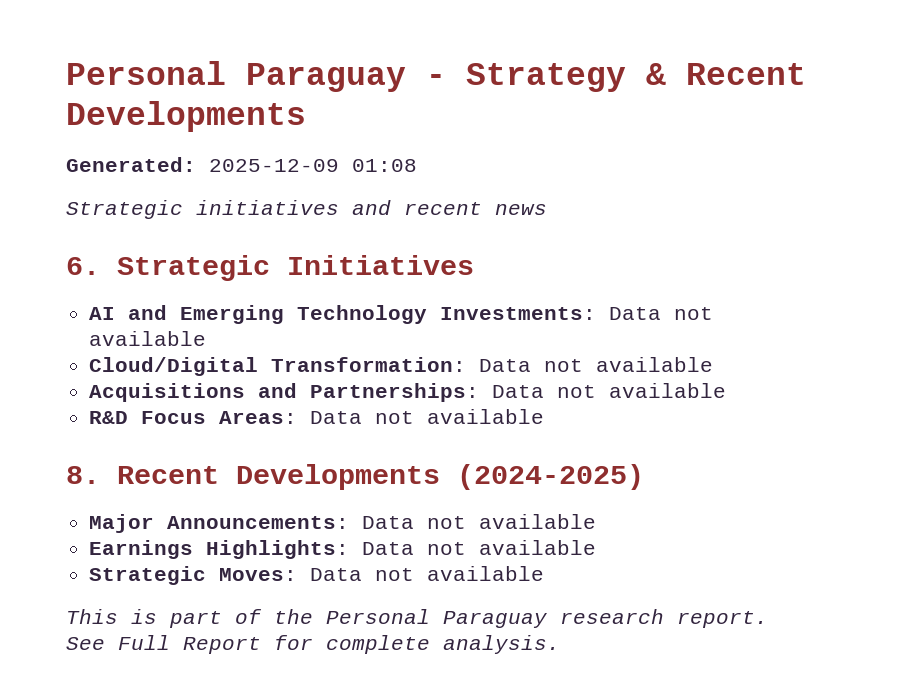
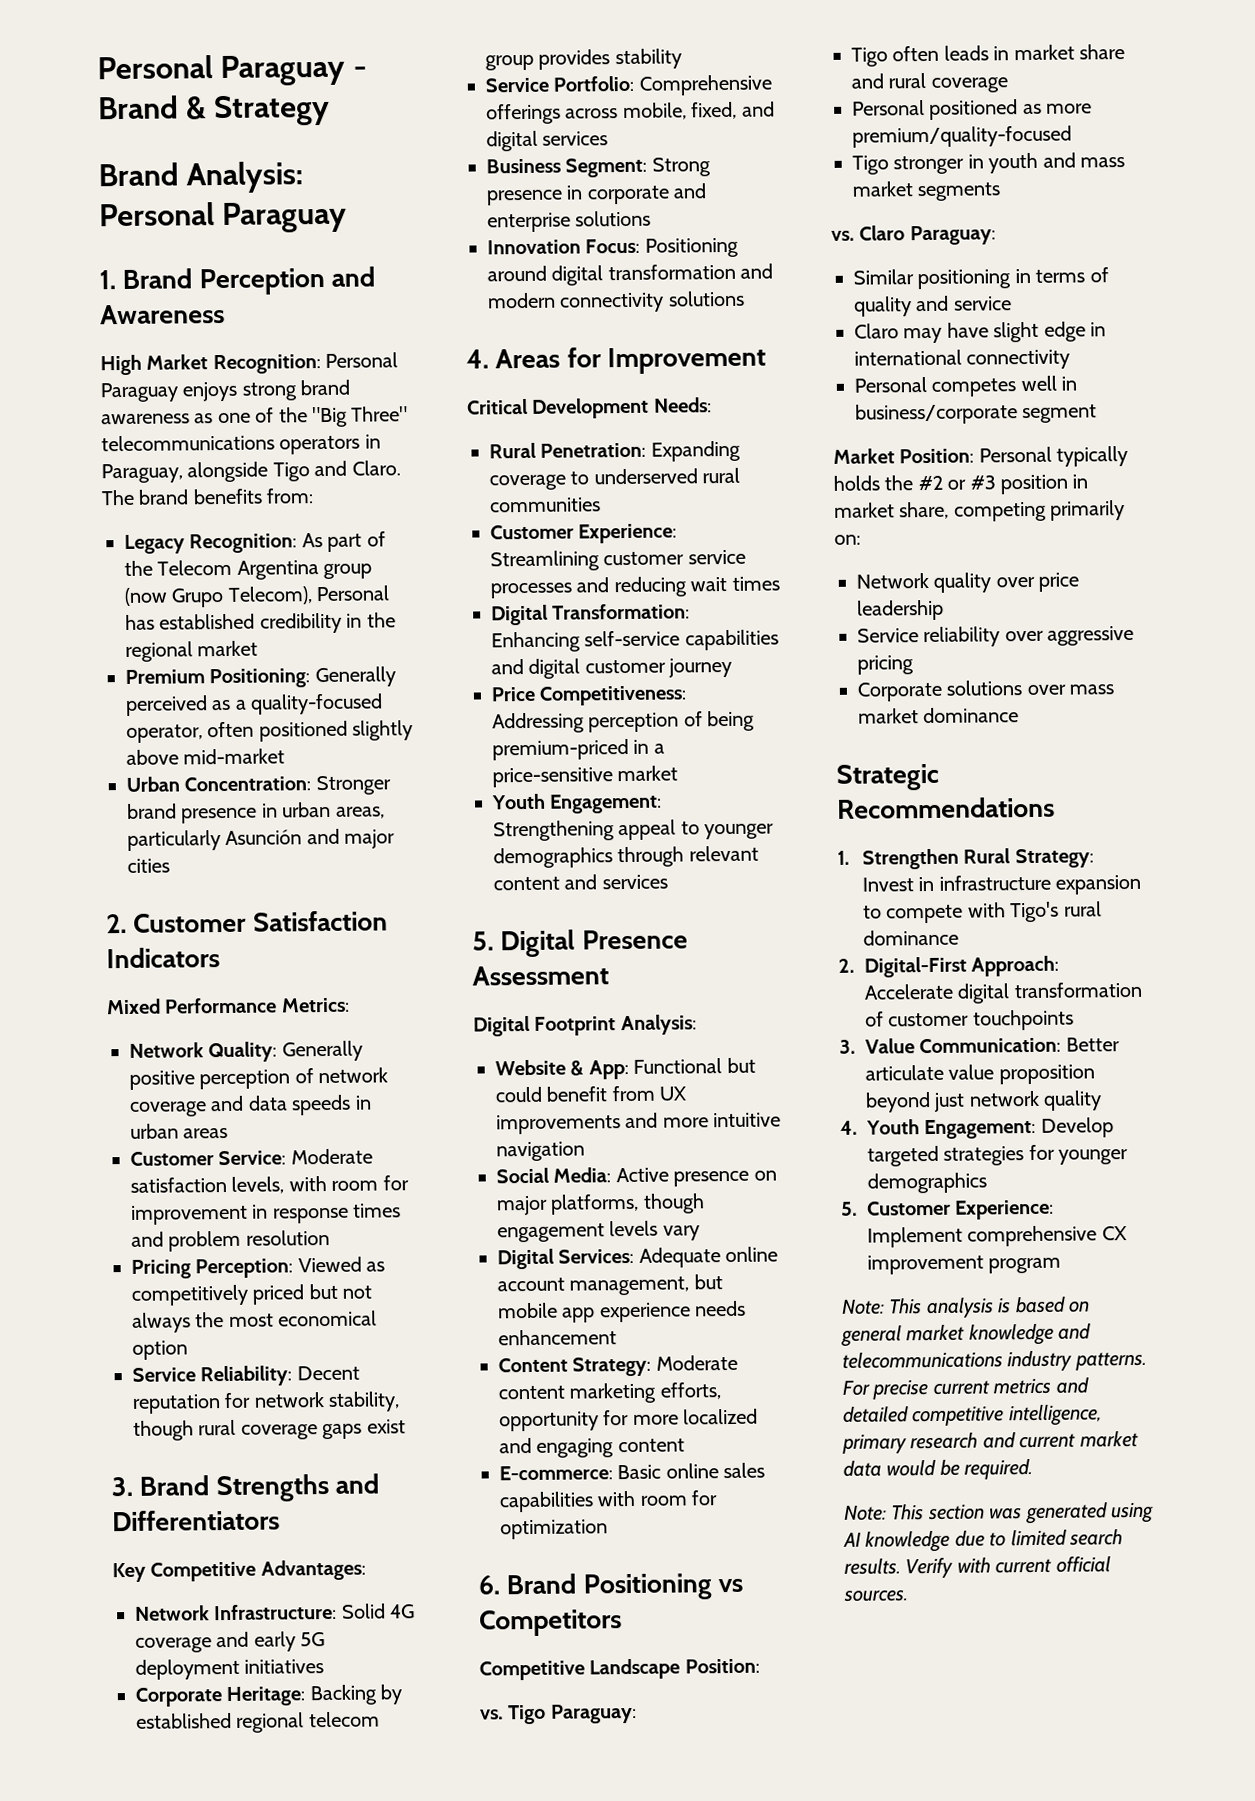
- Personal Paraguay - Strategy & Recent Developments
- Generated: 2025-12-09 01:08
- Strategic initiatives and recent news
- 6. Strategic Initiatives
- AI and Emerging Technology Investments: Data not available
- Cloud/Digital Transformation: Data not available
- Acquisitions and Partnerships: Data not available
- R&D Focus Areas: Data not available
- 8. Recent Developments (2024-2025)
- Major Announcements: Data not available
- Earnings Highlights: Data not available
- Strategic Moves: Data not available
- This is part of the Personal Paraguay research report. See Full Report for complete analysis.
+ Personal Paraguay - Brand & Strategy
+ Brand Analysis: Personal Paraguay
+ 1. Brand Perception and Awareness
+ High Market Recognition: Personal Paraguay enjoys strong brand awareness as one of the "Big Three" telecommunications operators in Paraguay, alongside Tigo and Claro. The brand benefits from:
+ Legacy Recognition: As part of the Telecom Argentina group (now Grupo Telecom), Personal has established credibility in the regional market
+ Premium Positioning: Generally perceived as a quality-focused operator, often positioned slightly above mid-market
+ Urban Concentration: Stronger brand presence in urban areas, particularly Asunción and major cities
+ 2. Customer Satisfaction Indicators
+ Mixed Performance Metrics:
+ Network Quality: Generally positive perception of network coverage and data speeds in urban areas
+ Customer Service: Moderate satisfaction levels, with room for improvement in response times and problem resolution
+ Pricing Perception: Viewed as competitively priced but not always the most economical option
+ Service Reliability: Decent reputation for network stability, though rural coverage gaps exist
+ 3. Brand Strengths and Differentiators
+ Key Competitive Advantages:
+ Network Infrastructure: Solid 4G coverage and early 5G deployment initiatives
+ Corporate Heritage: Backing by established regional telecom group provides stability
+ Service Portfolio: Comprehensive offerings across mobile, fixed, and digital services
+ Business Segment: Strong presence in corporate and enterprise solutions
+ Innovation Focus: Positioning around digital transformation and modern connectivity solutions
+ 4. Areas for Improvement
+ Critical Development Needs:
+ Rural Penetration: Expanding coverage to underserved rural communities
+ Customer Experience: Streamlining customer service processes and reducing wait times
+ Digital Transformation: Enhancing self-service capabilities and digital customer journey
+ Price Competitiveness: Addressing perception of being premium-priced in a price-sensitive market
+ Youth Engagement: Strengthening appeal to younger demographics through relevant content and services
+ 5. Digital Presence Assessment
+ Digital Footprint Analysis:
+ Website & App: Functional but could benefit from UX improvements and more intuitive navigation
+ Social Media: Active presence on major platforms, though engagement levels vary
+ Digital Services: Adequate online account management, but mobile app experience needs enhancement
+ Content Strategy: Moderate content marketing efforts, opportunity for more localized and engaging content
+ E-commerce: Basic online sales capabilities with room for optimization
+ 6. Brand Positioning vs Competitors
+ Competitive Landscape Position:
+ vs. Tigo Paraguay:
+ Tigo often leads in market share and rural coverage
+ Personal positioned as more premium/quality-focused
+ Tigo stronger in youth and mass market segments
+ vs. Claro Paraguay:
+ Similar positioning in terms of quality and service
+ Claro may have slight edge in international connectivity
+ Personal competes well in business/corporate segment
+ Market Position: Personal typically holds the #2 or #3 position in market share, competing primarily on:
+ Network quality over price leadership
+ Service reliability over aggressive pricing
+ Corporate solutions over mass market dominance
+ Strategic Recommendations
+ 1. Strengthen Rural Strategy: Invest in infrastructure expansion to compete with Tigo's rural dominance
+ 2. Digital-First Approach: Accelerate digital transformation of customer touchpoints
+ 3. Value Communication: Better articulate value proposition beyond just network quality
+ 4. Youth Engagement: Develop targeted strategies for younger demographics
+ 5. Customer Experience: Implement comprehensive CX improvement program
+ Note: This analysis is based on general market knowledge and telecommunications industry patterns. For precise current metrics and detailed competitive intelligence, primary research and current market data would be required.
+ Note: This section was generated using AI knowledge due to limited search results. Verify with current official sources.

